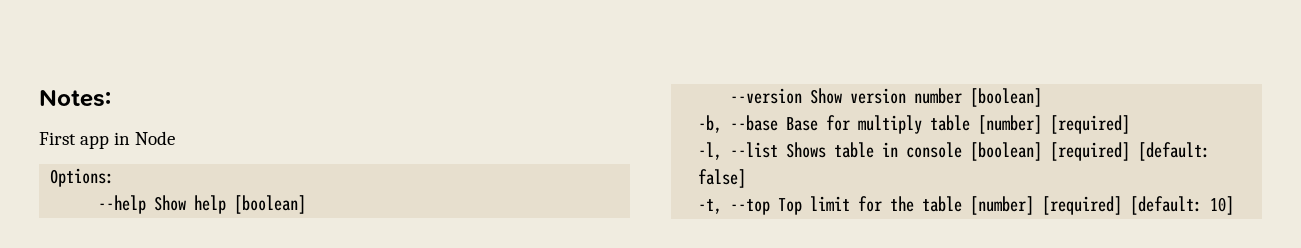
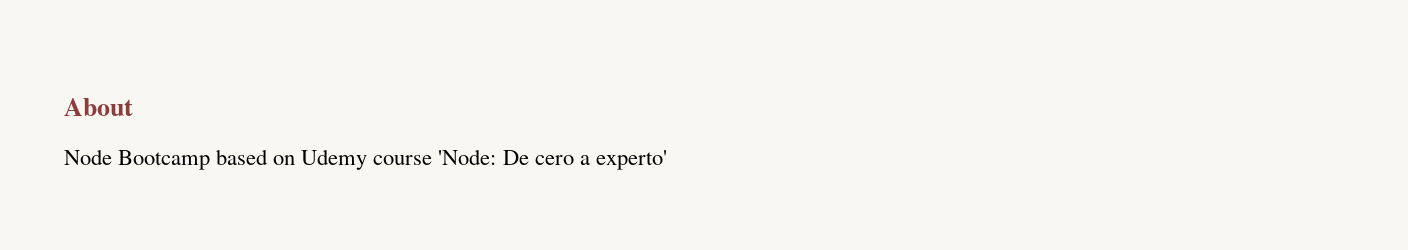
- Notes:
- First app in Node
- Options:
- --help Show help [boolean]
- --version Show version number [boolean]
- -b, --base Base for multiply table [number] [required]
- -l, --list Shows table in console [boolean] [required] [default: false]
- -t, --top Top limit for the table [number] [required] [default: 10]
+ About
+ Node Bootcamp based on Udemy course 'Node: De cero a experto'

